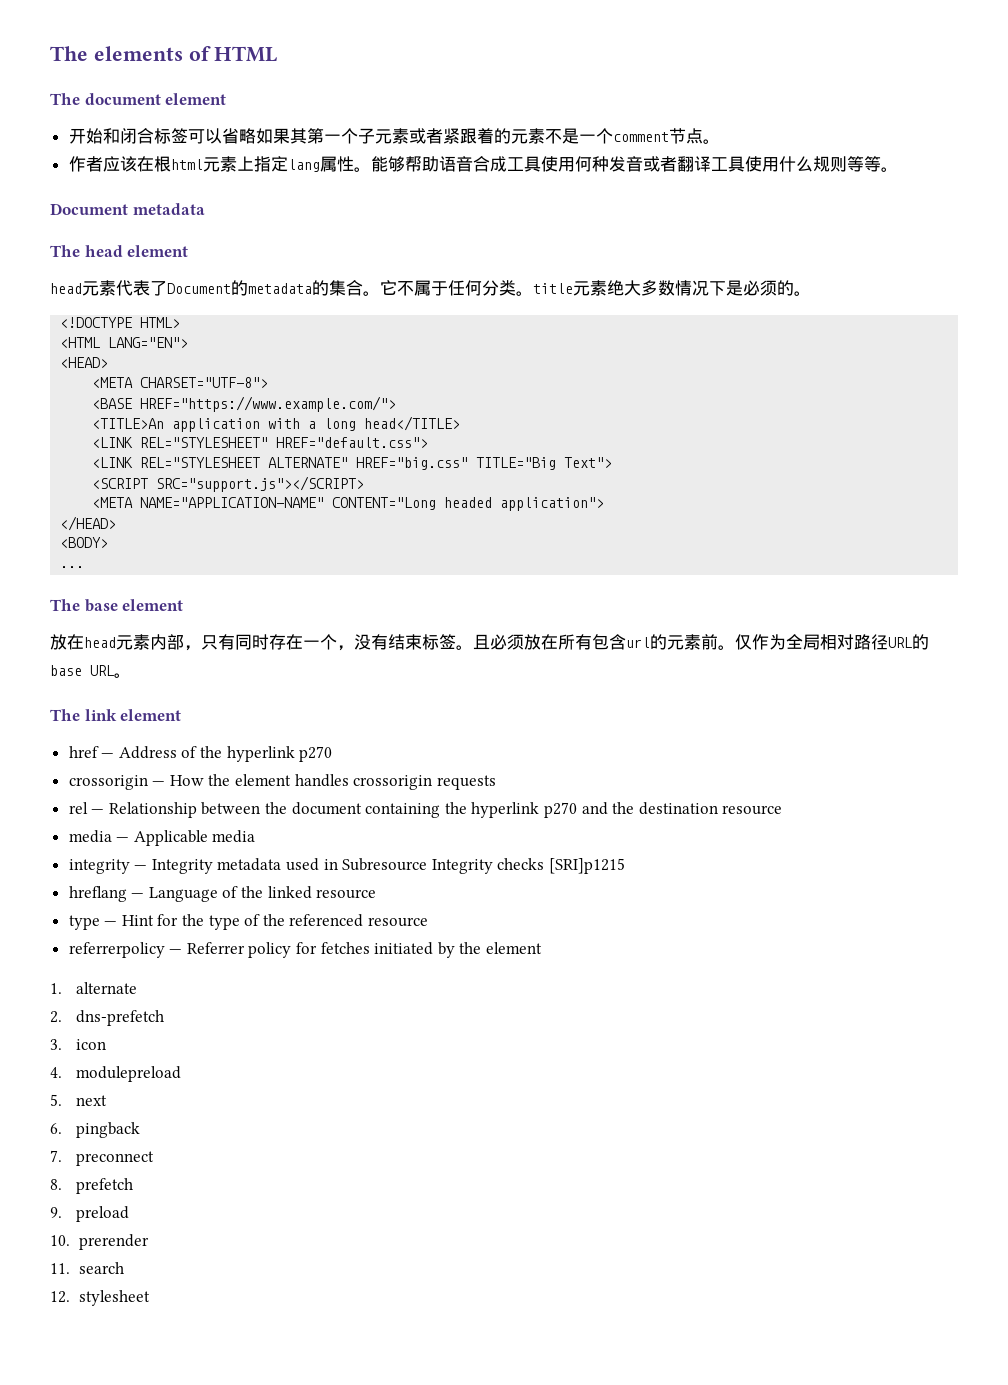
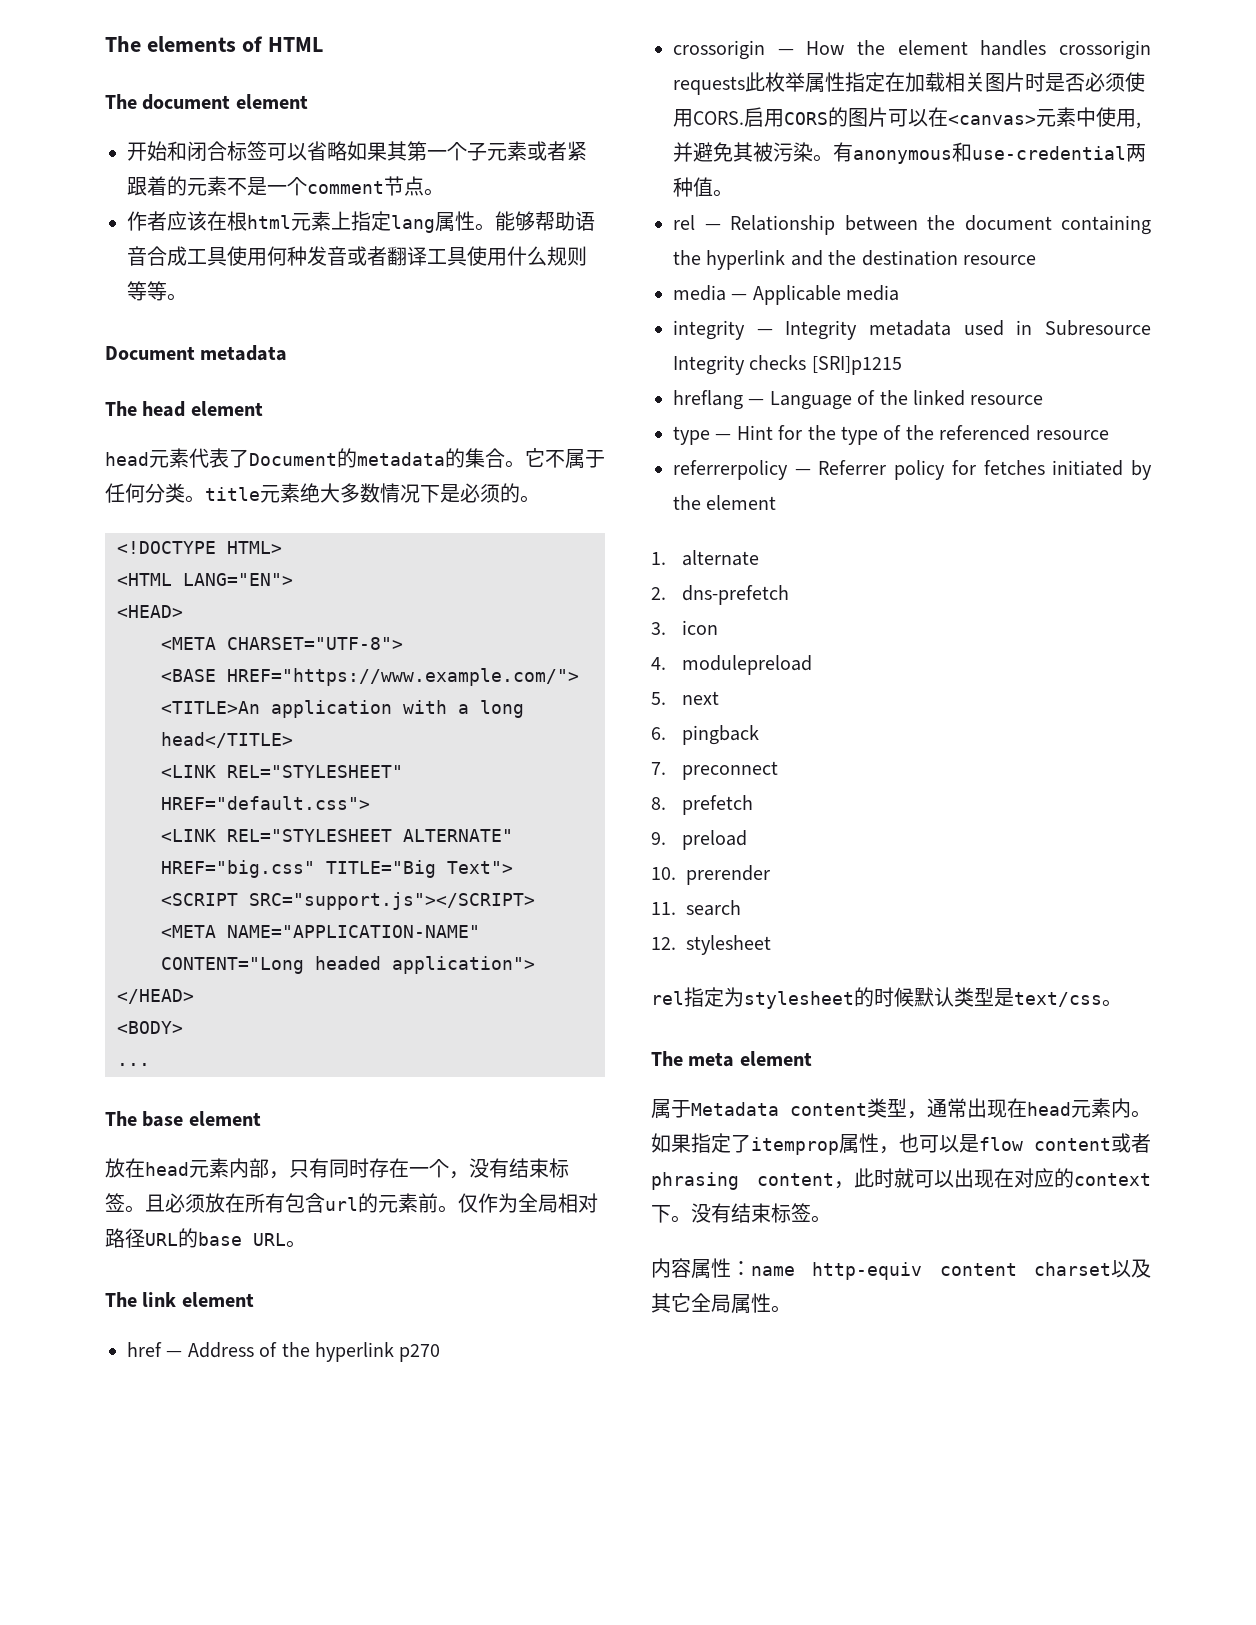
- crossorigin — How the element handles crossorigin requests
+ crossorigin — How the element handles crossorigin requests此枚举属性指定在加载相关图片时是否必须使用CORS.启用CORS的图片可以在<canvas>元素中使用,并避免其被污染。有anonymous和use-credential两种值。
- rel — Relationship between the document containing the hyperlink p270 and the destination resource
+ rel — Relationship between the document containing the hyperlink and the destination resource
+ rel指定为stylesheet的时候默认类型是text/css。
+ The meta element
+ 属于Metadata content类型，通常出现在head元素内。如果指定了itemprop属性，也可以是flow content或者phrasing content，此时就可以出现在对应的context下。没有结束标签。
+ 内容属性：name http-equiv content charset以及其它全局属性。

